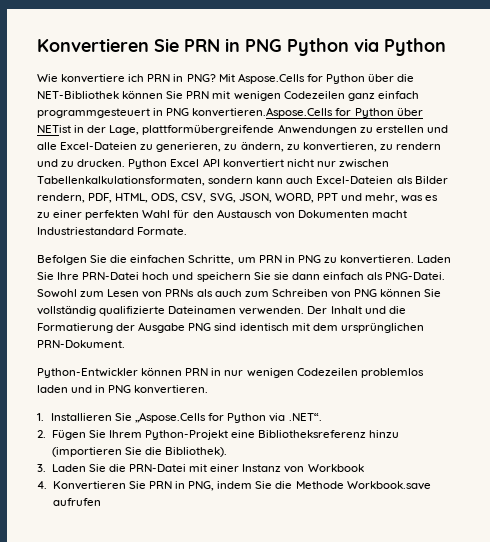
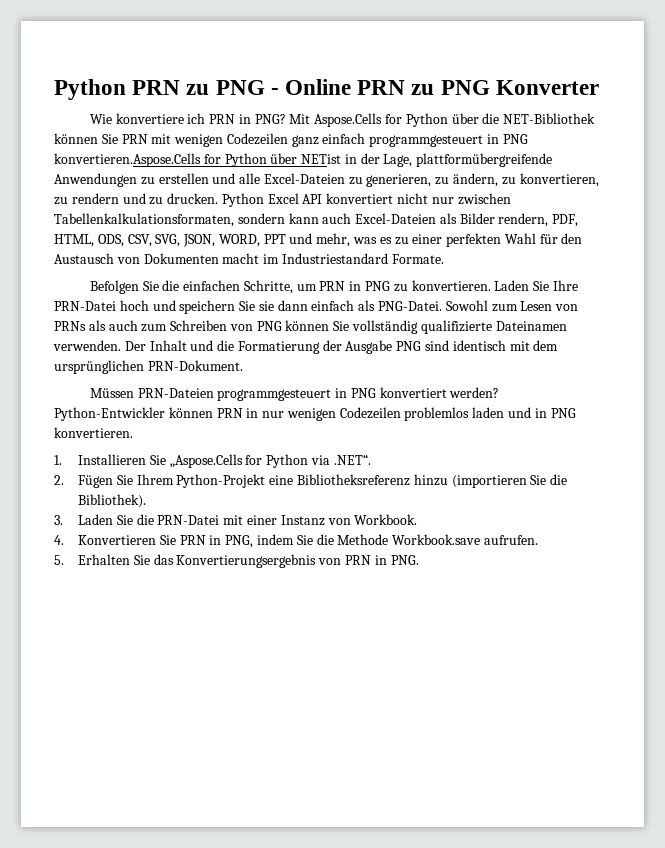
- Konvertieren Sie PRN in PNG Python via Python
+ Python PRN zu PNG - Online PRN zu PNG Konverter
- Python Excel API konvertiert nicht nur zwischen Tabellenkalkulationsformaten, sondern kann auch Excel-Dateien als Bilder rendern, PDF, HTML, ODS, CSV, SVG, JSON, WORD, PPT und mehr, was es zu einer perfekten Wahl für den Austausch von Dokumenten macht Industriestandard Formate.
+ Python Excel API konvertiert nicht nur zwischen Tabellenkalkulationsformaten, sondern kann auch Excel-Dateien als Bilder rendern, PDF, HTML, ODS, CSV, SVG, JSON, WORD, PPT und mehr, was es zu einer perfekten Wahl für den Austausch von Dokumenten macht im Industriestandard Formate.
+ Müssen PRN-Dateien programmgesteuert in PNG konvertiert werden?
- 3. Laden Sie die PRN-Datei mit einer Instanz von Workbook
+ 3. Laden Sie die PRN-Datei mit einer Instanz von Workbook.
- 4. Konvertieren Sie PRN in PNG, indem Sie die Methode Workbook.save aufrufen
+ 4. Konvertieren Sie PRN in PNG, indem Sie die Methode Workbook.save aufrufen.
+ 5. Erhalten Sie das Konvertierungsergebnis von PRN in PNG.

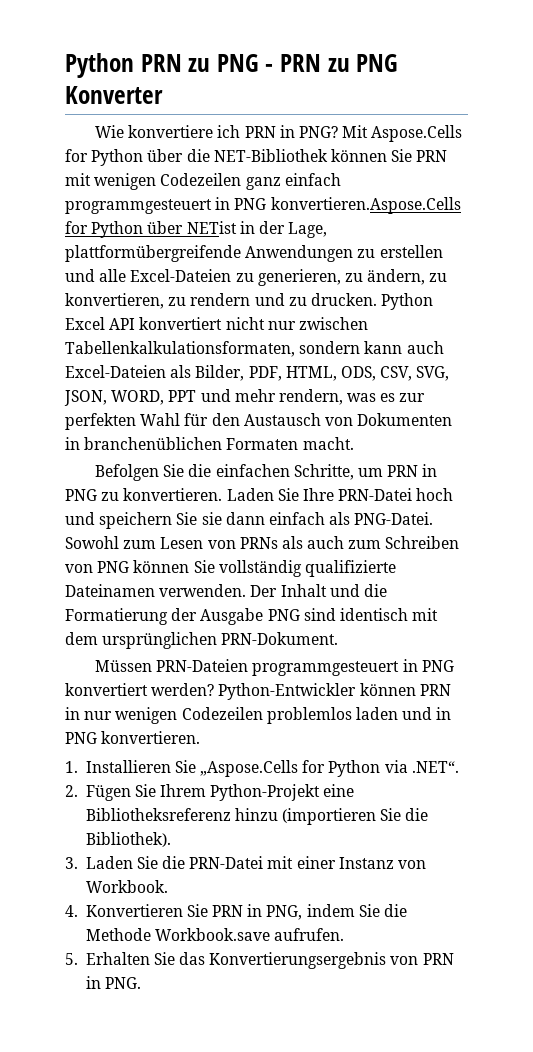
- Python PRN zu PNG - Online PRN zu PNG Konverter
+ Python PRN zu PNG - PRN zu PNG Konverter
- Python Excel API konvertiert nicht nur zwischen Tabellenkalkulationsformaten, sondern kann auch Excel-Dateien als Bilder rendern, PDF, HTML, ODS, CSV, SVG, JSON, WORD, PPT und mehr, was es zu einer perfekten Wahl für den Austausch von Dokumenten macht im Industriestandard Formate.
+ Python Excel API konvertiert nicht nur zwischen Tabellenkalkulationsformaten, sondern kann auch Excel-Dateien als Bilder, PDF, HTML, ODS, CSV, SVG, JSON, WORD, PPT und mehr rendern, was es zur perfekten Wahl für den Austausch von Dokumenten in branchenüblichen Formaten macht.

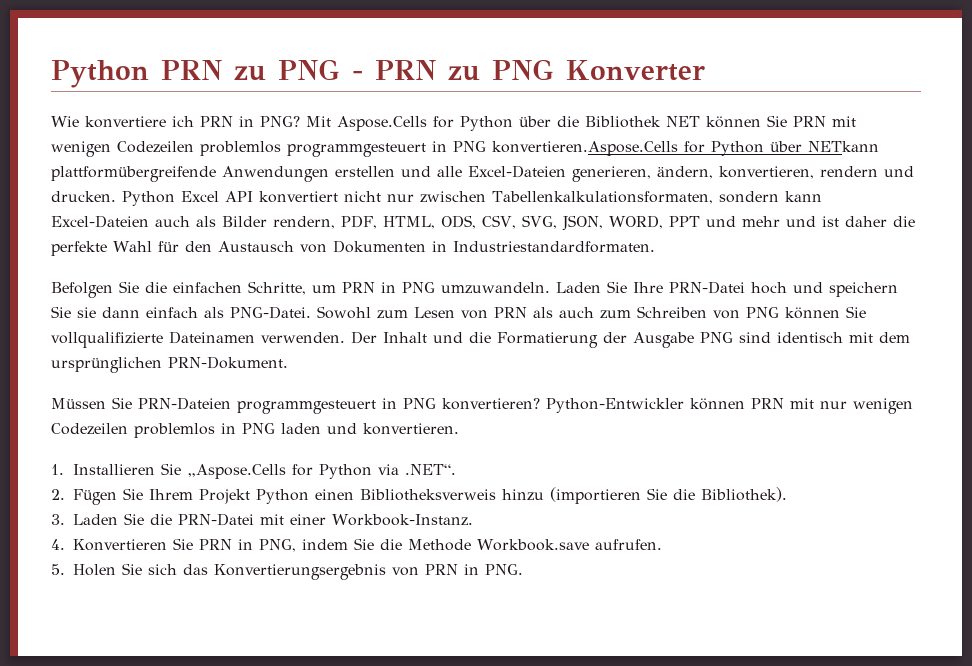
- Mit Aspose.Cells for Python über die NET-Bibliothek können Sie PRN mit wenigen Codezeilen ganz einfach programmgesteuert in PNG konvertieren.Aspose.Cells for Python über NETist in der Lage, plattformübergreifende Anwendungen zu erstellen und alle Excel-Dateien zu generieren, zu ändern, zu konvertieren, zu rendern und zu drucken.
+ Mit Aspose.Cells for Python über die Bibliothek NET können Sie PRN mit wenigen Codezeilen problemlos programmgesteuert in PNG konvertieren.Aspose.Cells for Python über NETkann plattformübergreifende Anwendungen erstellen und alle Excel-Dateien generieren, ändern, konvertieren, rendern und drucken.
- Python Excel API konvertiert nicht nur zwischen Tabellenkalkulationsformaten, sondern kann auch Excel-Dateien als Bilder, PDF, HTML, ODS, CSV, SVG, JSON, WORD, PPT und mehr rendern, was es zur perfekten Wahl für den Austausch von Dokumenten in branchenüblichen Formaten macht.
+ Python Excel API konvertiert nicht nur zwischen Tabellenkalkulationsformaten, sondern kann Excel-Dateien auch als Bilder rendern, PDF, HTML, ODS, CSV, SVG, JSON, WORD, PPT und mehr und ist daher die perfekte Wahl für den Austausch von Dokumenten in Industriestandardformaten.
- Befolgen Sie die einfachen Schritte, um PRN in PNG zu konvertieren.
+ Befolgen Sie die einfachen Schritte, um PRN in PNG umzuwandeln.
- Sowohl zum Lesen von PRNs als auch zum Schreiben von PNG können Sie vollständig qualifizierte Dateinamen verwenden.
+ Sowohl zum Lesen von PRN als auch zum Schreiben von PNG können Sie vollqualifizierte Dateinamen verwenden.
- Müssen PRN-Dateien programmgesteuert in PNG konvertiert werden?
+ Müssen Sie PRN-Dateien programmgesteuert in PNG konvertieren?
- Python-Entwickler können PRN in nur wenigen Codezeilen problemlos laden und in PNG konvertieren.
+ Python-Entwickler können PRN mit nur wenigen Codezeilen problemlos in PNG laden und konvertieren.
- 2. Fügen Sie Ihrem Python-Projekt eine Bibliotheksreferenz hinzu (importieren Sie die Bibliothek).
+ 2. Fügen Sie Ihrem Projekt Python einen Bibliotheksverweis hinzu (importieren Sie die Bibliothek).
- 3. Laden Sie die PRN-Datei mit einer Instanz von Workbook.
+ 3. Laden Sie die PRN-Datei mit einer Workbook-Instanz.
- 5. Erhalten Sie das Konvertierungsergebnis von PRN in PNG.
+ 5. Holen Sie sich das Konvertierungsergebnis von PRN in PNG.

